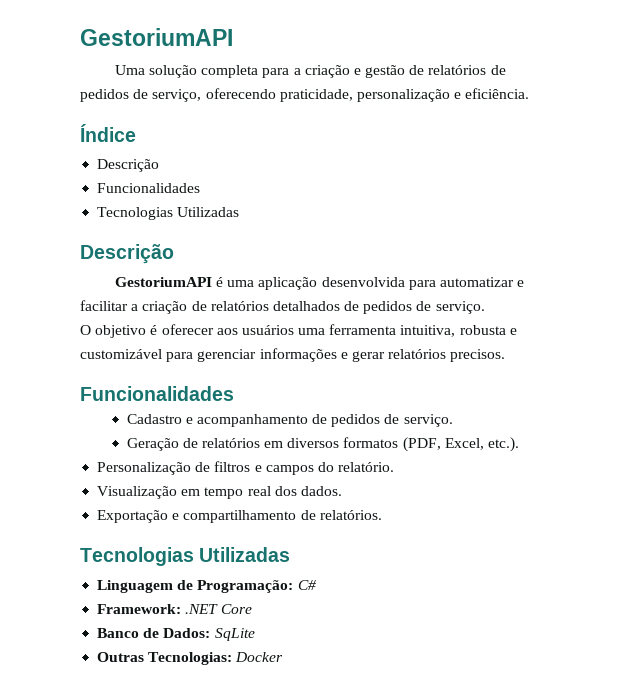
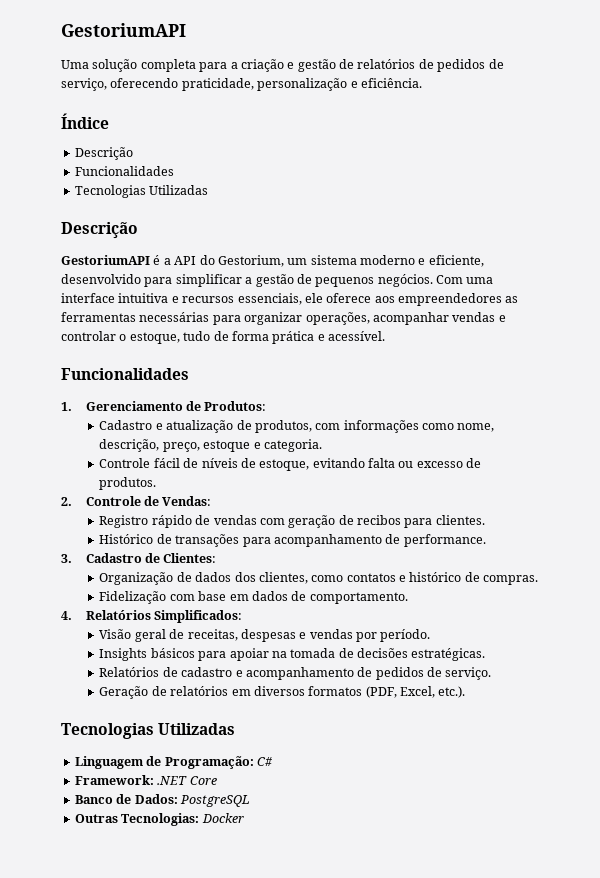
- GestoriumAPI é uma aplicação desenvolvida para automatizar e facilitar a criação de relatórios detalhados de pedidos de serviço.
- O objetivo é oferecer aos usuários uma ferramenta intuitiva, robusta e customizável para gerenciar informações e gerar relatórios precisos.
+ GestoriumAPI é a API do Gestorium, um sistema moderno e eficiente, desenvolvido para simplificar a gestão de pequenos negócios. Com uma interface intuitiva e recursos essenciais, ele oferece aos empreendedores as ferramentas necessárias para organizar operações, acompanhar vendas e controlar o estoque, tudo de forma prática e acessível.
  Funcionalidades
- Cadastro e acompanhamento de pedidos de serviço.
+ 1. Gerenciamento de Produtos:
+ Cadastro e atualização de produtos, com informações como nome, descrição, preço, estoque e categoria.
+ Controle fácil de níveis de estoque, evitando falta ou excesso de produtos.
+ 2. Controle de Vendas:
+ Registro rápido de vendas com geração de recibos para clientes.
+ Histórico de transações para acompanhamento de performance.
+ 3. Cadastro de Clientes:
+ Organização de dados dos clientes, como contatos e histórico de compras.
+ Fidelização com base em dados de comportamento.
+ 4. Relatórios Simplificados:
+ Visão geral de receitas, despesas e vendas por período.
+ Insights básicos para apoiar na tomada de decisões estratégicas.
+ Relatórios de cadastro e acompanhamento de pedidos de serviço.
- Personalização de filtros e campos do relatório.
- Visualização em tempo real dos dados.
- Exportação e compartilhamento de relatórios.
- Banco de Dados: SqLite
+ Banco de Dados: PostgreSQL

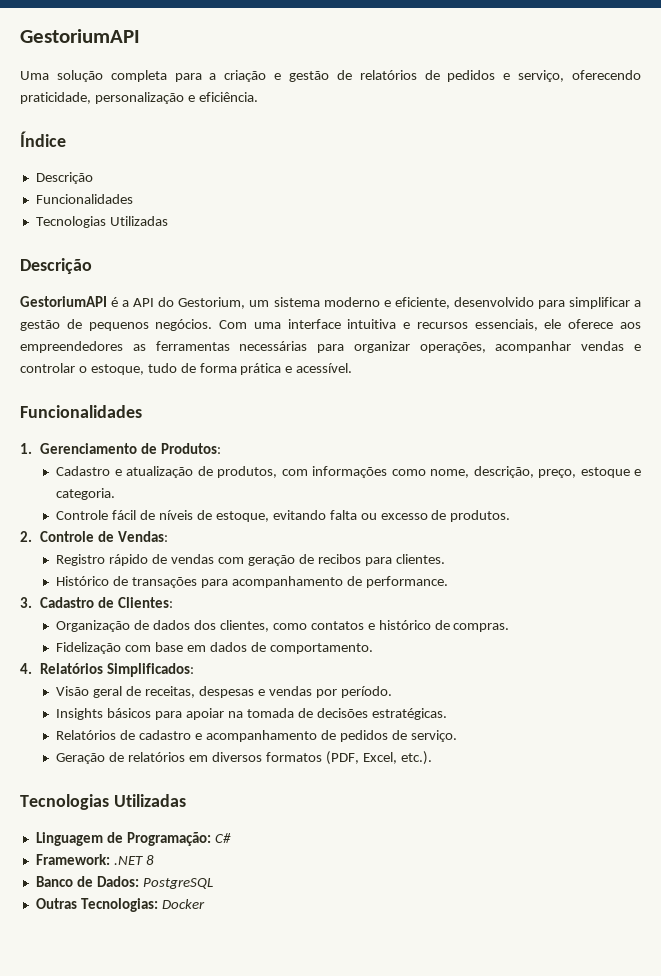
- Uma solução completa para a criação e gestão de relatórios de pedidos de serviço, oferecendo praticidade, personalização e eficiência.
+ Uma solução completa para a criação e gestão de relatórios de pedidos e serviço, oferecendo praticidade, personalização e eficiência.
- Framework: .NET Core
+ Framework: .NET 8

